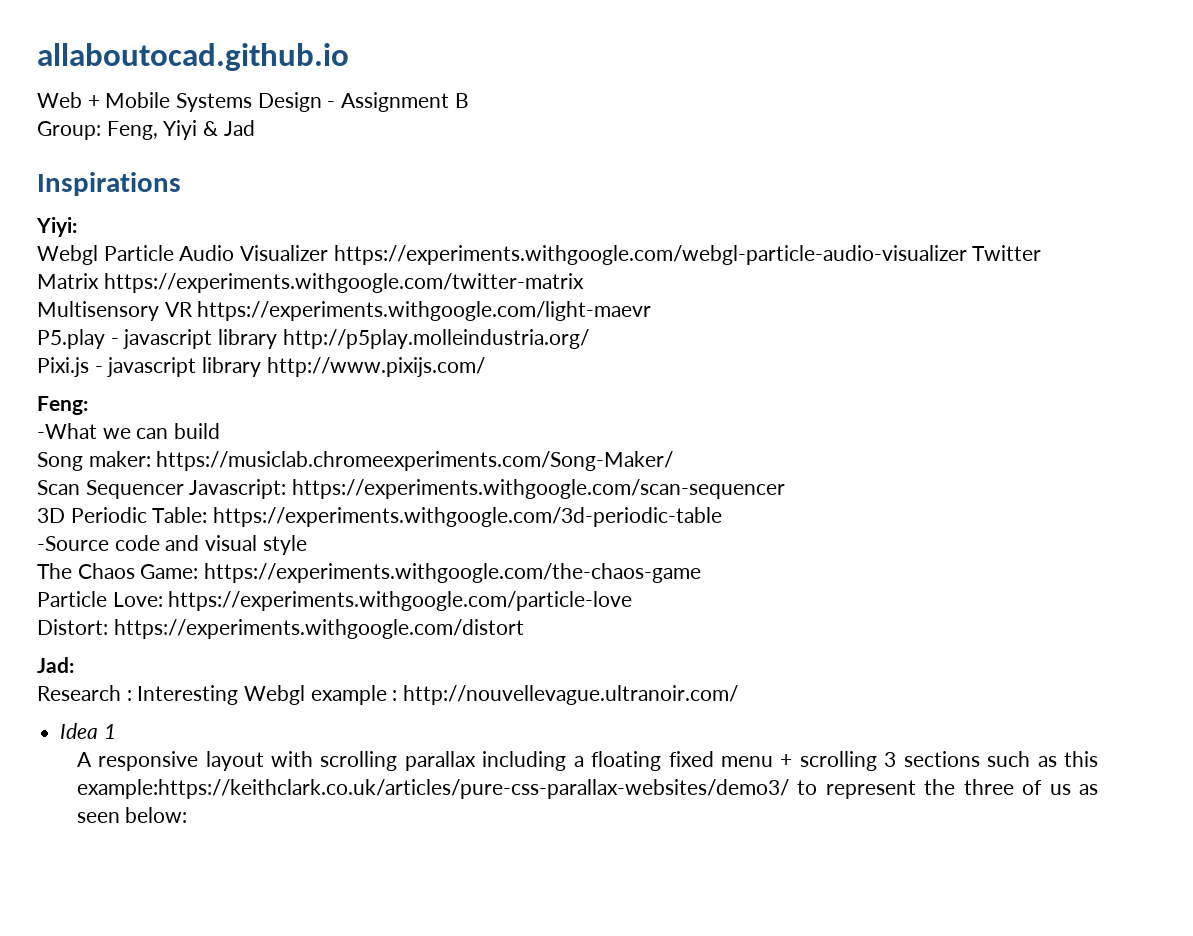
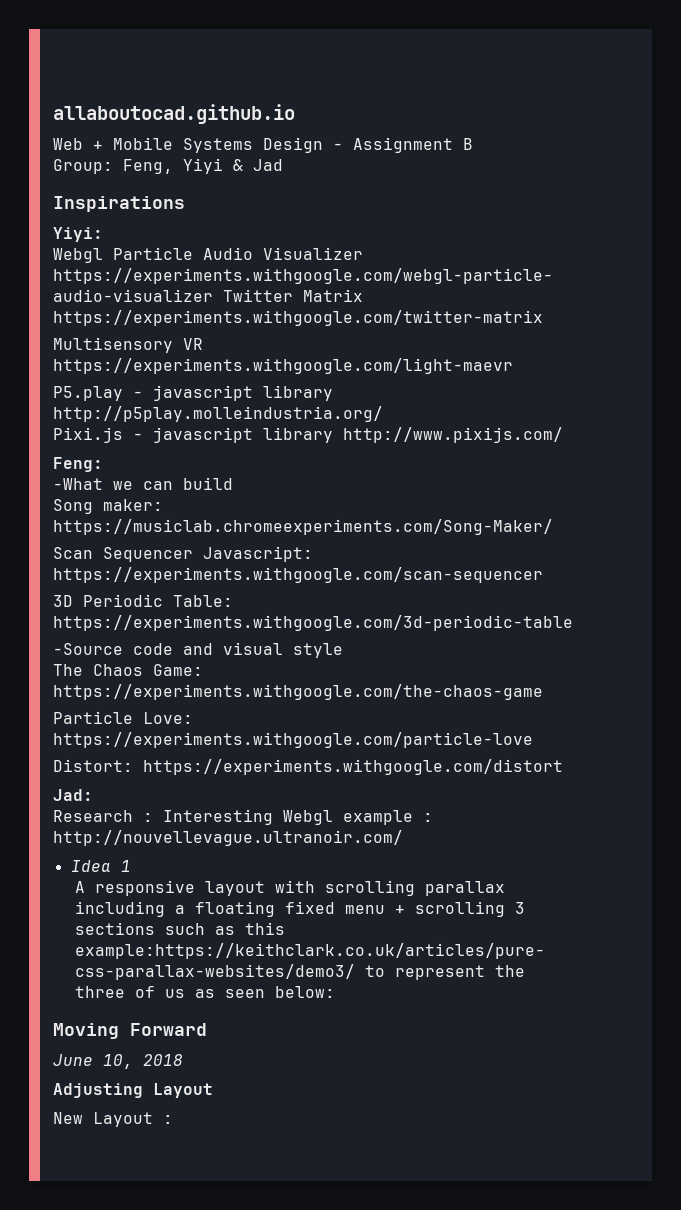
+ Moving Forward
+ June 10, 2018
+ Adjusting Layout
+ New Layout :

